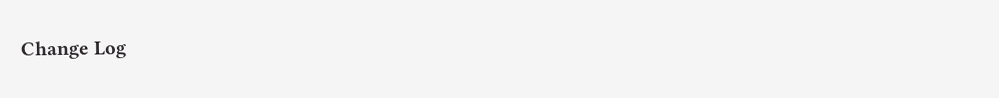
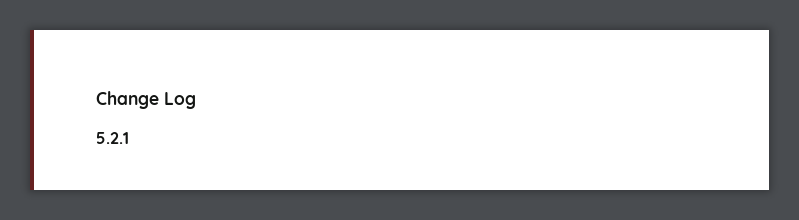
+ 5.2.1

